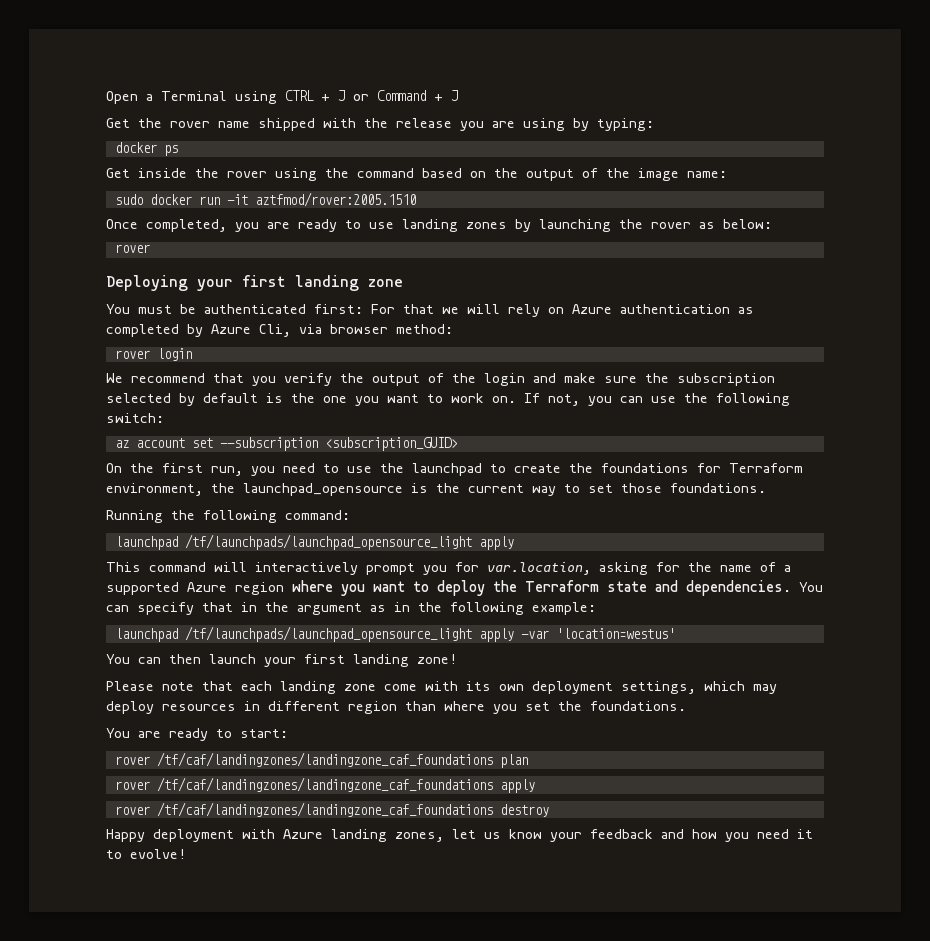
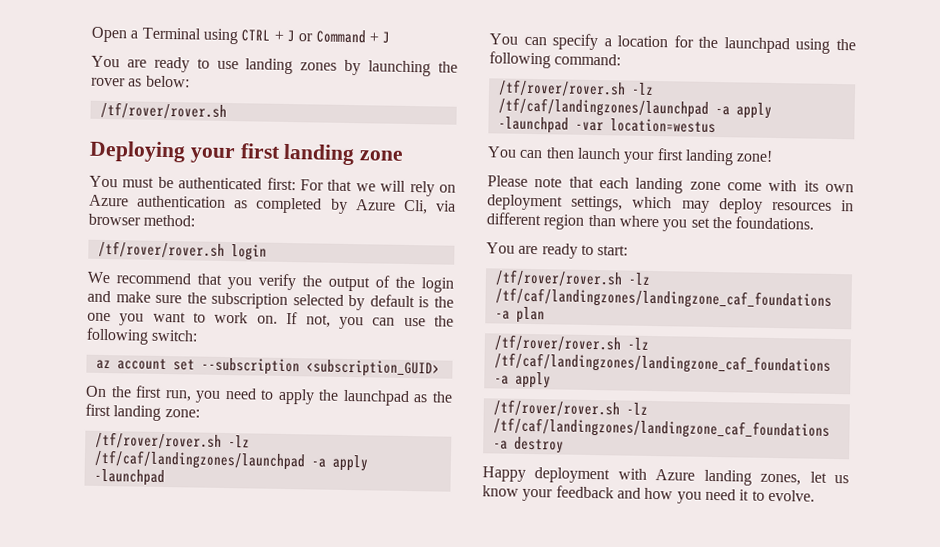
- Get the rover name shipped with the release you are using by typing:
- docker ps
- Get inside the rover using the command based on the output of the image name:
- sudo docker run -it aztfmod/rover:2005.1510
- Once completed, you are ready to use landing zones by launching the rover as below:
- rover
+ You are ready to use landing zones by launching the rover as below:
+ /tf/rover/rover.sh
- rover login
+ /tf/rover/rover.sh login
- On the first run, you need to use the launchpad to create the foundations for Terraform environment, the launchpad_opensource is the current way to set those foundations.
- Running the following command:
- launchpad /tf/launchpads/launchpad_opensource_light apply
- This command will interactively prompt you for var.location, asking for the name of a supported Azure region where you want to deploy the Terraform state and dependencies. You can specify that in the argument as in the following example:
- launchpad /tf/launchpads/launchpad_opensource_light apply -var 'location=westus'
+ On the first run, you need to apply the launchpad as the first landing zone:
+ /tf/rover/rover.sh -lz /tf/caf/landingzones/launchpad -a apply -launchpad
+ You can specify a location for the launchpad using the following command:
+ /tf/rover/rover.sh -lz /tf/caf/landingzones/launchpad -a apply -launchpad -var location=westus
- rover /tf/caf/landingzones/landingzone_caf_foundations plan
- rover /tf/caf/landingzones/landingzone_caf_foundations apply
- rover /tf/caf/landingzones/landingzone_caf_foundations destroy
+ /tf/rover/rover.sh -lz /tf/caf/landingzones/landingzone_caf_foundations -a plan
+ /tf/rover/rover.sh -lz /tf/caf/landingzones/landingzone_caf_foundations -a apply
+ /tf/rover/rover.sh -lz /tf/caf/landingzones/landingzone_caf_foundations -a destroy
- Happy deployment with Azure landing zones, let us know your feedback and how you need it to evolve!
+ Happy deployment with Azure landing zones, let us know your feedback and how you need it to evolve.

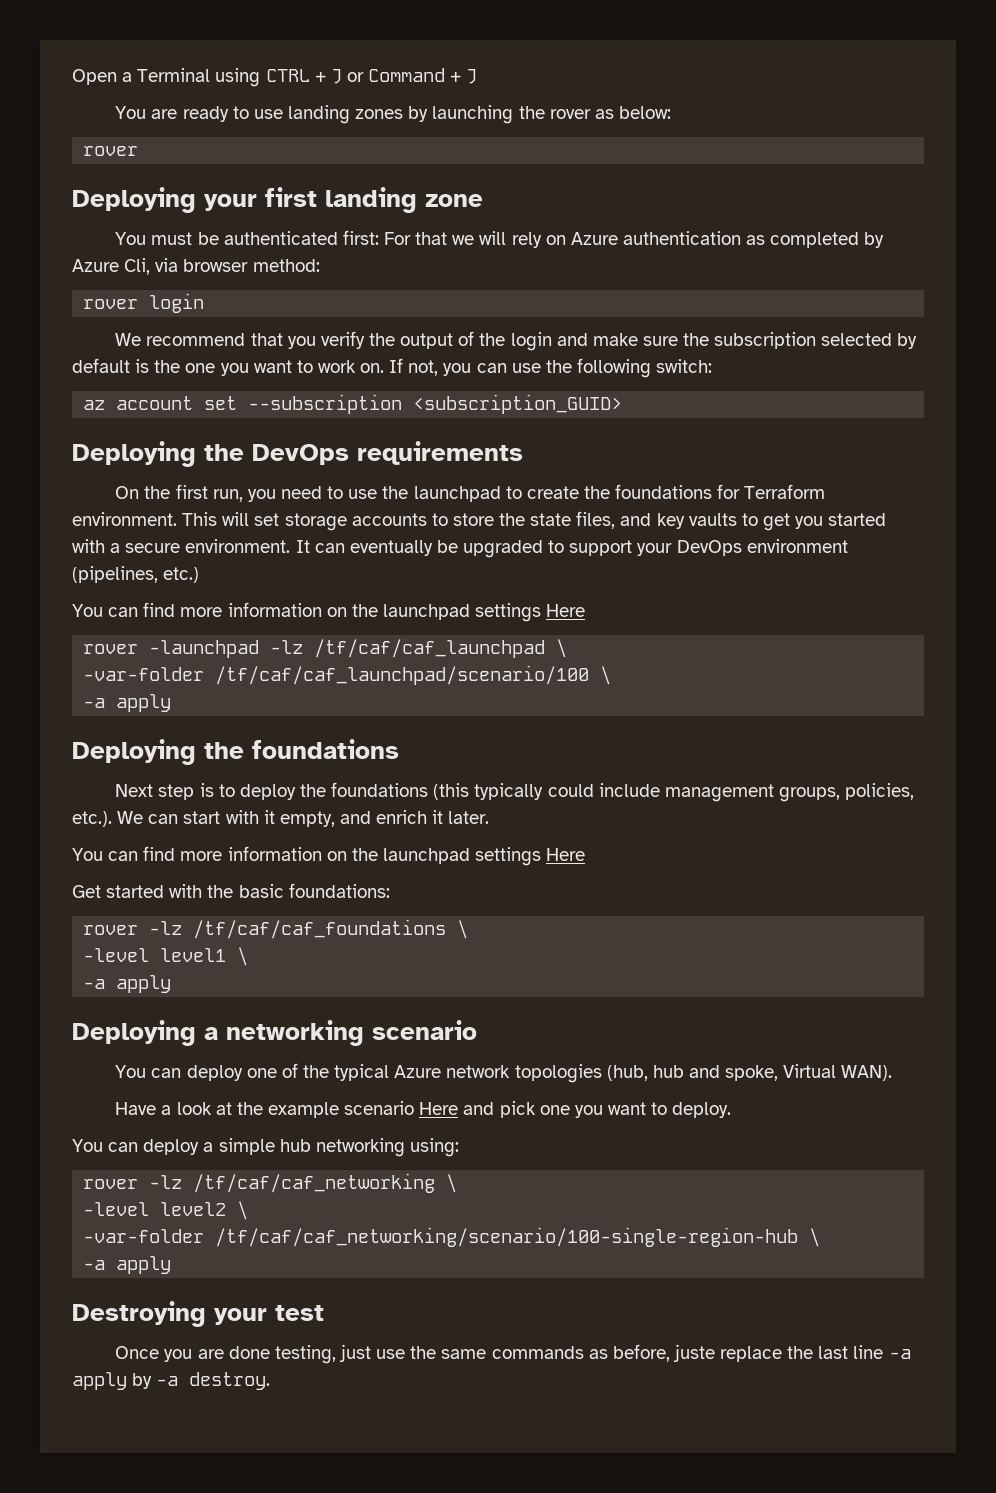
  You are ready to use landing zones by launching the rover as below:
- /tf/rover/rover.sh
+ rover
- /tf/rover/rover.sh login
+ rover login
+ Deploying the DevOps requirements
- On the first run, you need to apply the launchpad as the first landing zone:
- /tf/rover/rover.sh -lz /tf/caf/landingzones/launchpad -a apply -launchpad
- You can specify a location for the launchpad using the following command:
- /tf/rover/rover.sh -lz /tf/caf/landingzones/launchpad -a apply -launchpad -var location=westus
- You can then launch your first landing zone!
- Please note that each landing zone come with its own deployment settings, which may deploy resources in different region than where you set the foundations.
- You are ready to start:
- /tf/rover/rover.sh -lz /tf/caf/landingzones/landingzone_caf_foundations -a plan
- /tf/rover/rover.sh -lz /tf/caf/landingzones/landingzone_caf_foundations -a apply
- /tf/rover/rover.sh -lz /tf/caf/landingzones/landingzone_caf_foundations -a destroy
- Happy deployment with Azure landing zones, let us know your feedback and how you need it to evolve.
+ On the first run, you need to use the launchpad to create the foundations for Terraform environment. This will set storage accounts to store the state files, and key vaults to get you started with a secure environment. It can eventually be upgraded to support your DevOps environment (pipelines, etc.)
+ You can find more information on the launchpad settings Here
+ rover -launchpad -lz /tf/caf/caf_launchpad \
+ -var-folder /tf/caf/caf_launchpad/scenario/100 \
+ -a apply
+ Deploying the foundations
+ Next step is to deploy the foundations (this typically could include management groups, policies, etc.). We can start with it empty, and enrich it later.
+ You can find more information on the launchpad settings Here
+ Get started with the basic foundations:
+ rover -lz /tf/caf/caf_foundations \
+ -level level1 \
+ -a apply
+ Deploying a networking scenario
+ You can deploy one of the typical Azure network topologies (hub, hub and spoke, Virtual WAN).
+ Have a look at the example scenario Here and pick one you want to deploy.
+ You can deploy a simple hub networking using:
+ rover -lz /tf/caf/caf_networking \
+ -level level2 \
+ -var-folder /tf/caf/caf_networking/scenario/100-single-region-hub \
+ -a apply
+ Destroying your test
+ Once you are done testing, just use the same commands as before, juste replace the last line -a apply by -a destroy.

